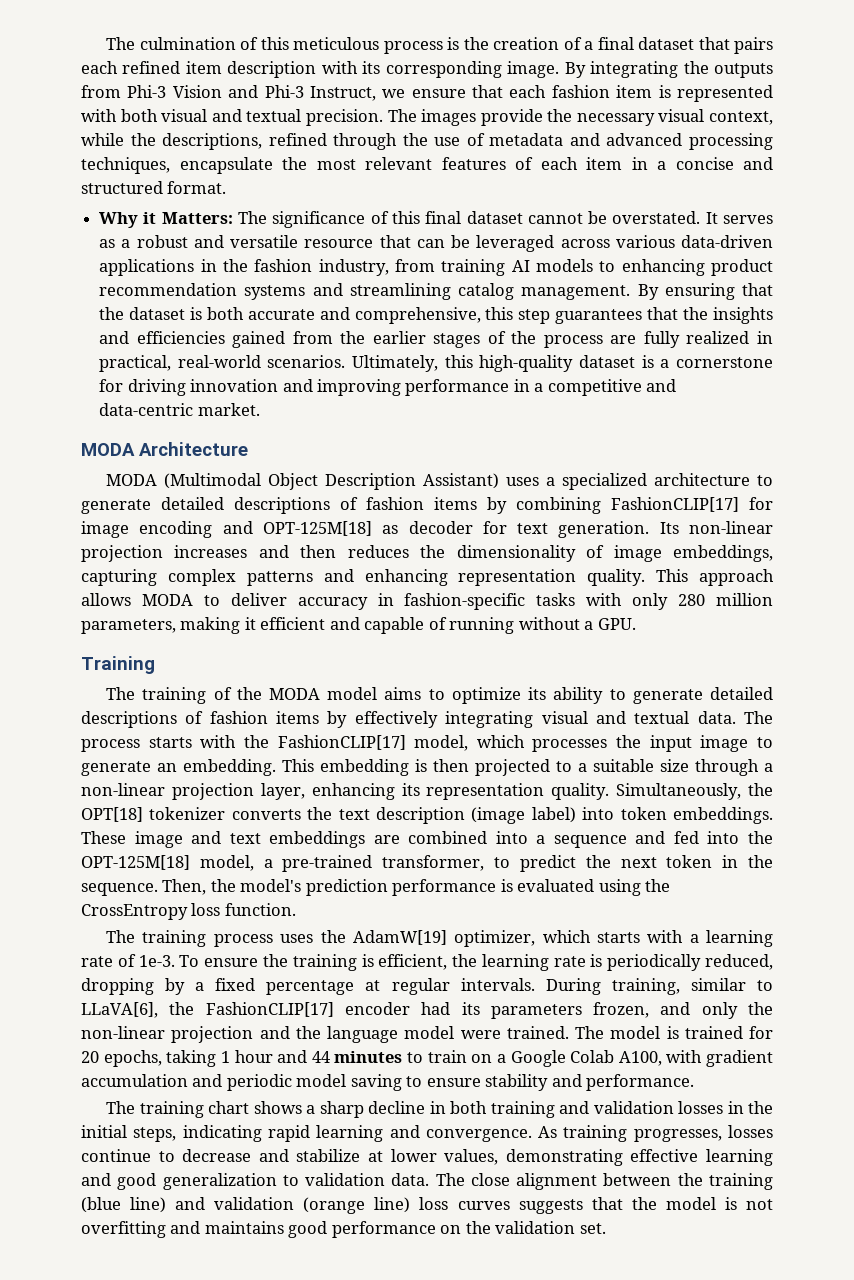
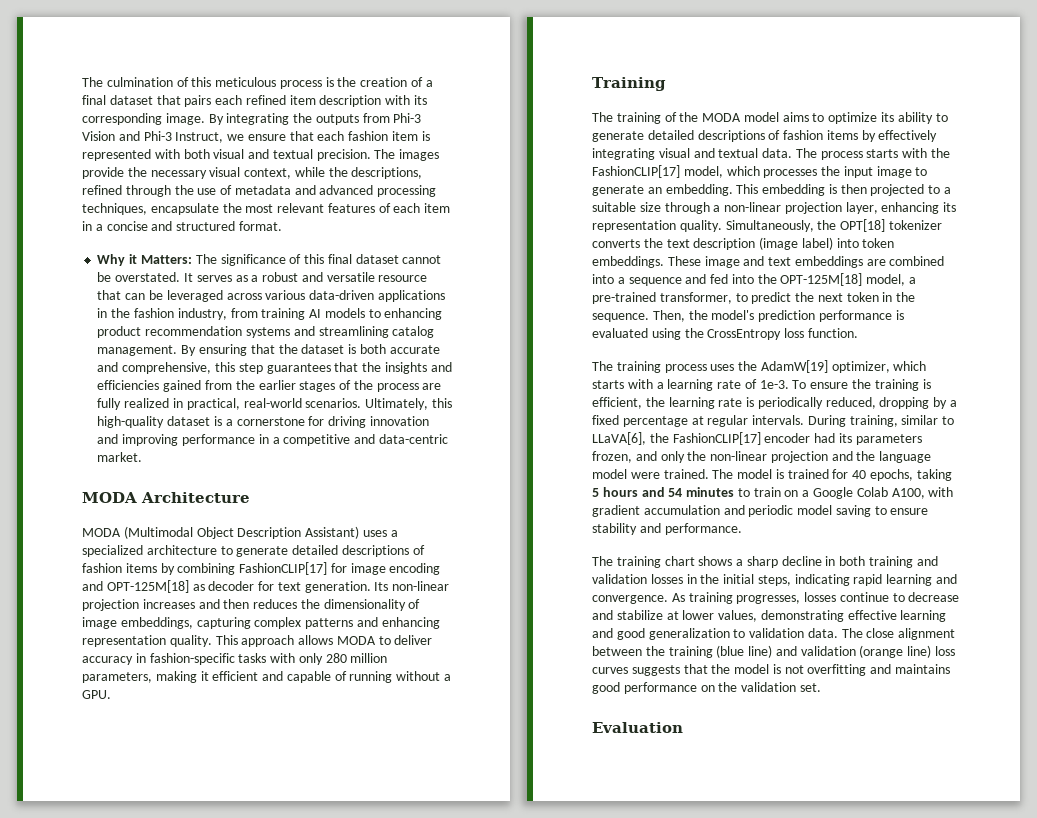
- The model is trained for 20 epochs, taking 1 hour and 44 minutes to train on a Google Colab A100, with gradient accumulation and periodic model saving to ensure stability and performance.
+ The model is trained for 40 epochs, taking 5 hours and 54 minutes to train on a Google Colab A100, with gradient accumulation and periodic model saving to ensure stability and performance.
+ Evaluation

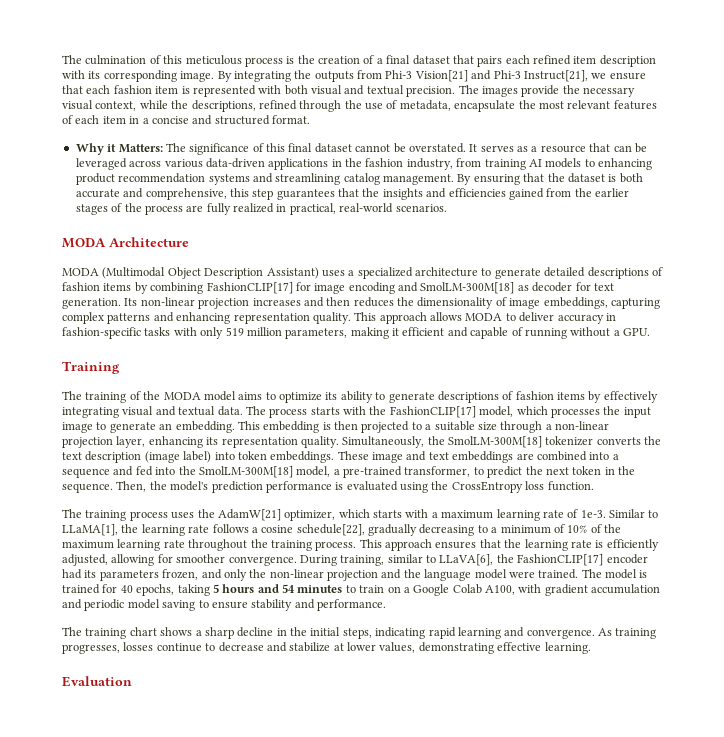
- By integrating the outputs from Phi-3 Vision and Phi-3 Instruct, we ensure that each fashion item is represented with both visual and textual precision.
+ By integrating the outputs from Phi-3 Vision[21] and Phi-3 Instruct[21], we ensure that each fashion item is represented with both visual and textual precision.
- The images provide the necessary visual context, while the descriptions, refined through the use of metadata and advanced processing techniques, encapsulate the most relevant features of each item in a concise and structured format.
+ The images provide the necessary visual context, while the descriptions, refined through the use of metadata, encapsulate the most relevant features of each item in a concise and structured format.
- It serves as a robust and versatile resource that can be leveraged across various data-driven applications in the fashion industry, from training AI models to enhancing product recommendation systems and streamlining catalog management.
+ It serves as a resource that can be leveraged across various data-driven applications in the fashion industry, from training AI models to enhancing product recommendation systems and streamlining catalog management.
- Ultimately, this high-quality dataset is a cornerstone for driving innovation and improving performance in a competitive and data-centric market.
- MODA (Multimodal Object Description Assistant) uses a specialized architecture to generate detailed descriptions of fashion items by combining FashionCLIP[17] for image encoding and OPT-125M[18] as decoder for text generation.
+ MODA (Multimodal Object Description Assistant) uses a specialized architecture to generate detailed descriptions of fashion items by combining FashionCLIP[17] for image encoding and SmolLM-300M[18] as decoder for text generation.
- This approach allows MODA to deliver accuracy in fashion-specific tasks with only 280 million parameters, making it efficient and capable of running without a GPU.
+ This approach allows MODA to deliver accuracy in fashion-specific tasks with only 519 million parameters, making it efficient and capable of running without a GPU.
- The training of the MODA model aims to optimize its ability to generate detailed descriptions of fashion items by effectively integrating visual and textual data.
+ The training of the MODA model aims to optimize its ability to generate descriptions of fashion items by effectively integrating visual and textual data.
- Simultaneously, the OPT[18] tokenizer converts the text description (image label) into token embeddings.
+ Simultaneously, the SmolLM-300M[18] tokenizer converts the text description (image label) into token embeddings.
- These image and text embeddings are combined into a sequence and fed into the OPT-125M[18] model, a pre-trained transformer, to predict the next token in the sequence.
+ These image and text embeddings are combined into a sequence and fed into the SmolLM-300M[18] model, a pre-trained transformer, to predict the next token in the sequence.
- The training process uses the AdamW[19] optimizer, which starts with a learning rate of 1e-3.
+ The training process uses the AdamW[21] optimizer, which starts with a maximum learning rate of 1e-3.
- To ensure the training is efficient, the learning rate is periodically reduced, dropping by a fixed percentage at regular intervals.
+ Similar to LLaMA[1], the learning rate follows a cosine schedule[22], gradually decreasing to a minimum of 10% of the maximum learning rate throughout the training process. This approach ensures that the learning rate is efficiently adjusted, allowing for smoother convergence.
- The training chart shows a sharp decline in both training and validation losses in the initial steps, indicating rapid learning and convergence.
+ The training chart shows a sharp decline in the initial steps, indicating rapid learning and convergence.
- As training progresses, losses continue to decrease and stabilize at lower values, demonstrating effective learning and good generalization to validation data. The close alignment between the training (blue line) and validation (orange line) loss curves suggests that the model is not overfitting and maintains good performance on the validation set.
+ As training progresses, losses continue to decrease and stabilize at lower values, demonstrating effective learning.

